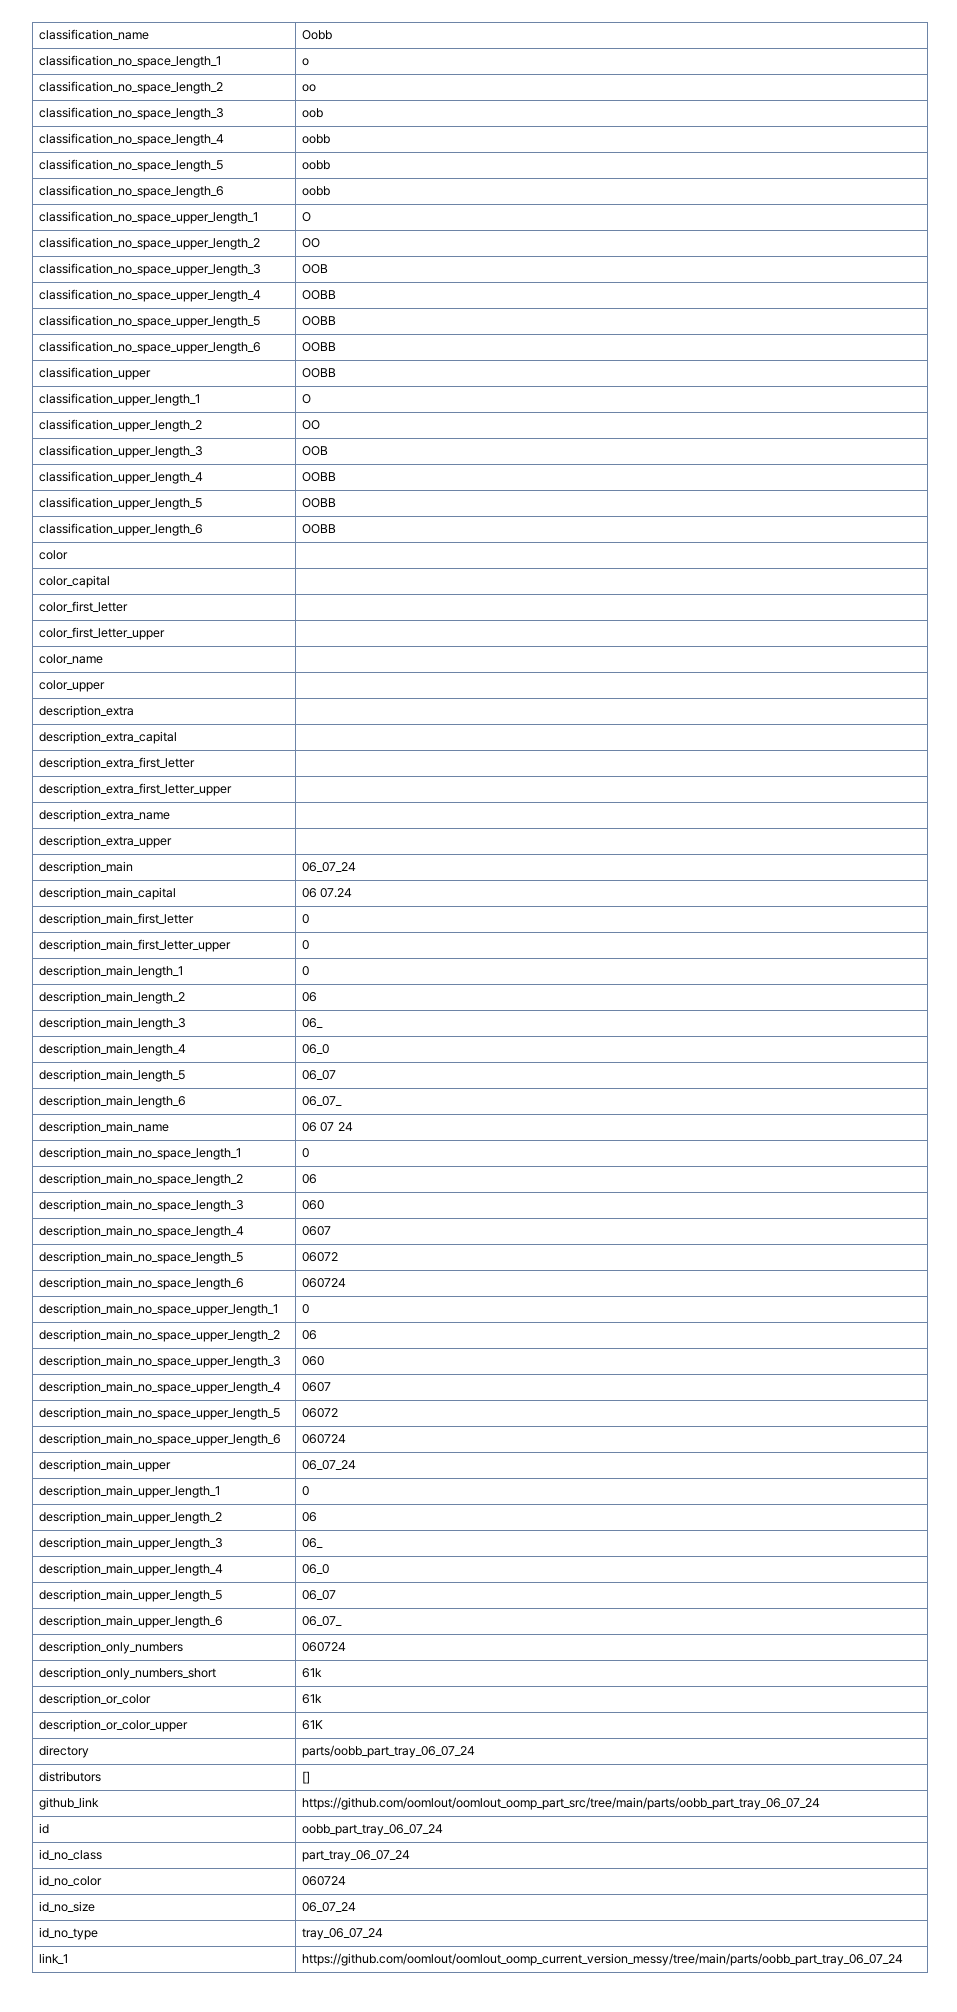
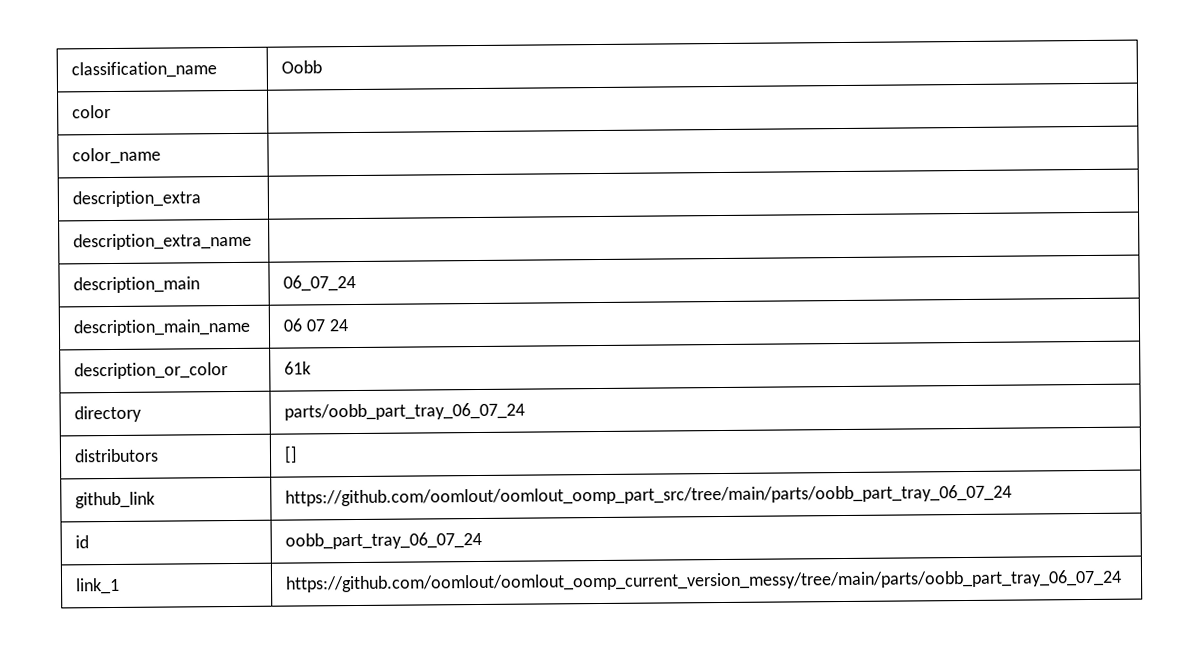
- classification_no_space_length_1 | o
- classification_no_space_length_2 | oo
- classification_no_space_length_3 | oob
- classification_no_space_length_4 | oobb
- classification_no_space_length_5 | oobb
- classification_no_space_length_6 | oobb
- classification_no_space_upper_length_1 | O
- classification_no_space_upper_length_2 | OO
- classification_no_space_upper_length_3 | OOB
- classification_no_space_upper_length_4 | OOBB
- classification_no_space_upper_length_5 | OOBB
- classification_no_space_upper_length_6 | OOBB
- classification_upper | OOBB
- classification_upper_length_1 | O
- classification_upper_length_2 | OO
- classification_upper_length_3 | OOB
- classification_upper_length_4 | OOBB
- classification_upper_length_5 | OOBB
- classification_upper_length_6 | OOBB
  color |
- color_capital |
- color_first_letter |
- color_first_letter_upper |
- color_upper |
- description_extra_capital |
- description_extra_first_letter |
- description_extra_first_letter_upper |
- description_extra_upper |
- description_main_capital | 06 07.24
- description_main_first_letter | 0
- description_main_first_letter_upper | 0
- description_main_length_1 | 0
- description_main_length_2 | 06
- description_main_length_3 | 06_
- description_main_length_4 | 06_0
- description_main_length_5 | 06_07
- description_main_length_6 | 06_07_
  description_main_name | 06 07 24
- description_main_no_space_length_1 | 0
- description_main_no_space_length_2 | 06
- description_main_no_space_length_3 | 060
- description_main_no_space_length_4 | 0607
- description_main_no_space_length_5 | 06072
- description_main_no_space_length_6 | 060724
- description_main_no_space_upper_length_1 | 0
- description_main_no_space_upper_length_2 | 06
- description_main_no_space_upper_length_3 | 060
- description_main_no_space_upper_length_4 | 0607
- description_main_no_space_upper_length_5 | 06072
- description_main_no_space_upper_length_6 | 060724
- description_main_upper | 06_07_24
- description_main_upper_length_1 | 0
- description_main_upper_length_2 | 06
- description_main_upper_length_3 | 06_
- description_main_upper_length_4 | 06_0
- description_main_upper_length_5 | 06_07
- description_main_upper_length_6 | 06_07_
- description_only_numbers | 060724
- description_only_numbers_short | 61k
- description_or_color_upper | 61K
- id_no_class | part_tray_06_07_24
- id_no_color | 060724
- id_no_size | 06_07_24
- id_no_type | tray_06_07_24

